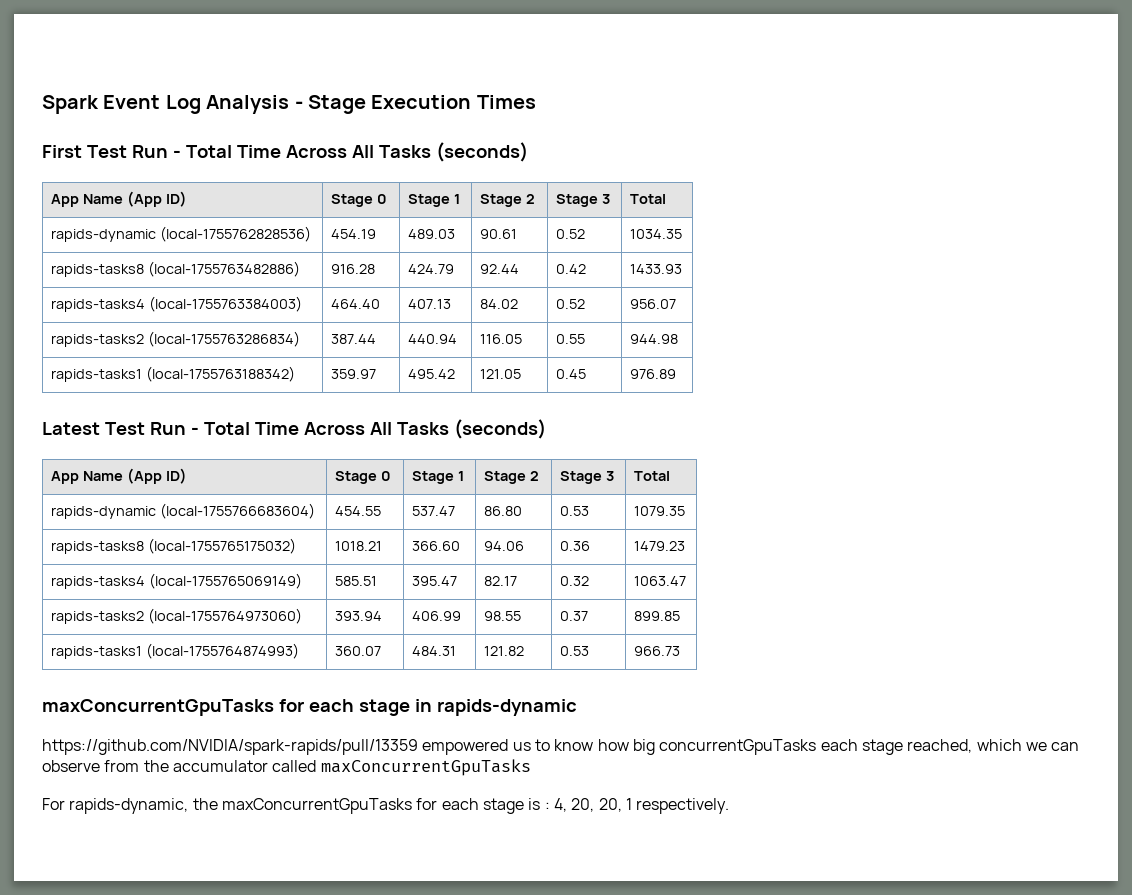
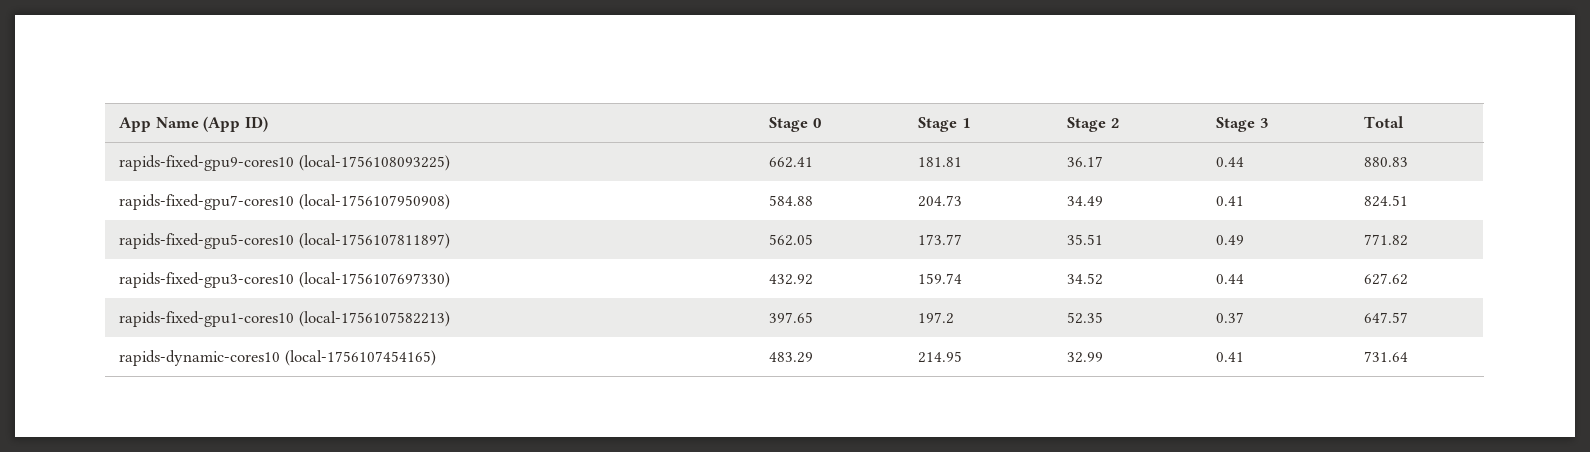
- Spark Event Log Analysis - Stage Execution Times
- First Test Run - Total Time Across All Tasks (seconds)
- rapids-dynamic (local-1755762828536) | 454.19 | 489.03 | 90.61 | 0.52 | 1034.35
- rapids-tasks8 (local-1755763482886) | 916.28 | 424.79 | 92.44 | 0.42 | 1433.93
- rapids-tasks4 (local-1755763384003) | 464.40 | 407.13 | 84.02 | 0.52 | 956.07
- rapids-tasks2 (local-1755763286834) | 387.44 | 440.94 | 116.05 | 0.55 | 944.98
- rapids-tasks1 (local-1755763188342) | 359.97 | 495.42 | 121.05 | 0.45 | 976.89
- Latest Test Run - Total Time Across All Tasks (seconds)
- App Name (App ID) | Stage 0 | Stage 1 | Stage 2 | Stage 3 | Total
- rapids-dynamic (local-1755766683604) | 454.55 | 537.47 | 86.80 | 0.53 | 1079.35
- rapids-tasks8 (local-1755765175032) | 1018.21 | 366.60 | 94.06 | 0.36 | 1479.23
- rapids-tasks4 (local-1755765069149) | 585.51 | 395.47 | 82.17 | 0.32 | 1063.47
- rapids-tasks2 (local-1755764973060) | 393.94 | 406.99 | 98.55 | 0.37 | 899.85
- rapids-tasks1 (local-1755764874993) | 360.07 | 484.31 | 121.82 | 0.53 | 966.73
- maxConcurrentGpuTasks for each stage in rapids-dynamic
- https://github.com/NVIDIA/spark-rapids/pull/13359 empowered us to know how big concurrentGpuTasks each stage reached, which we can observe from the accumulator called maxConcurrentGpuTasks
- For rapids-dynamic, the maxConcurrentGpuTasks for each stage is : 4, 20, 20, 1 respectively.
+ rapids-fixed-gpu9-cores10 (local-1756108093225) | 662.41 | 181.81 | 36.17 | 0.44 | 880.83
+ rapids-fixed-gpu7-cores10 (local-1756107950908) | 584.88 | 204.73 | 34.49 | 0.41 | 824.51
+ rapids-fixed-gpu5-cores10 (local-1756107811897) | 562.05 | 173.77 | 35.51 | 0.49 | 771.82
+ rapids-fixed-gpu3-cores10 (local-1756107697330) | 432.92 | 159.74 | 34.52 | 0.44 | 627.62
+ rapids-fixed-gpu1-cores10 (local-1756107582213) | 397.65 | 197.2 | 52.35 | 0.37 | 647.57
+ rapids-dynamic-cores10 (local-1756107454165) | 483.29 | 214.95 | 32.99 | 0.41 | 731.64

